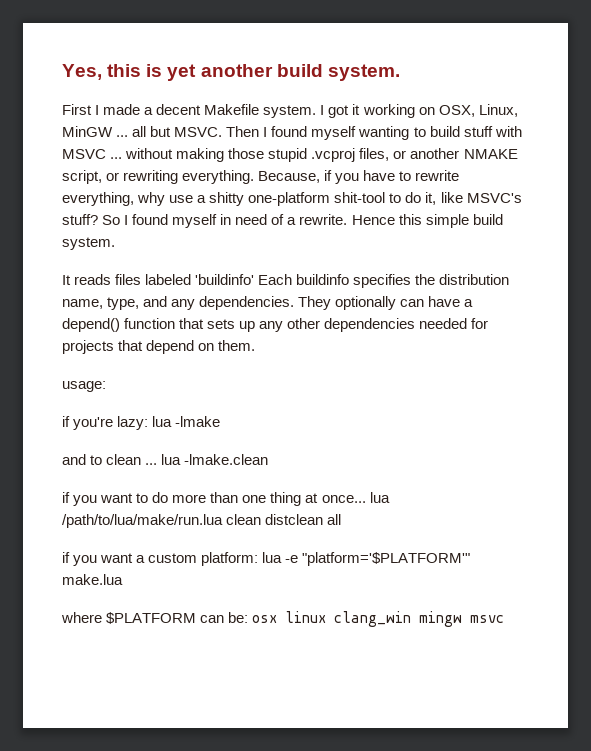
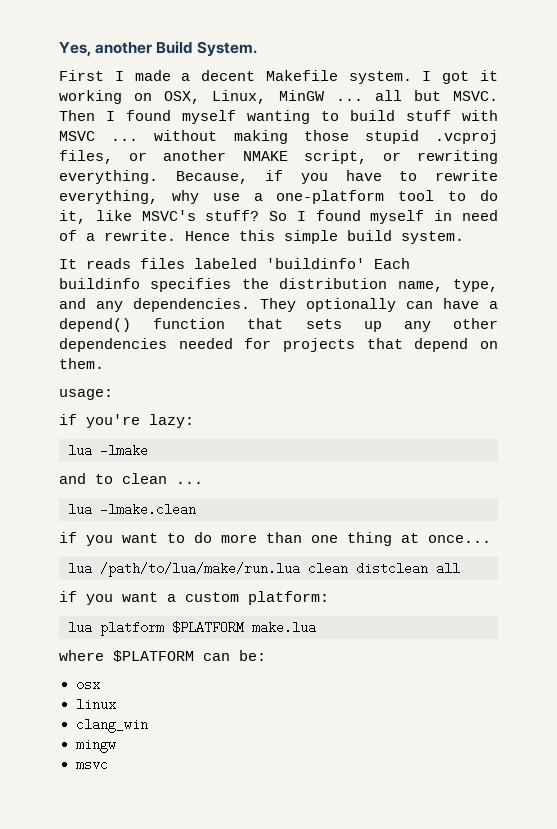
- Yes, this is yet another build system.
+ Yes, another Build System.
- Because, if you have to rewrite everything, why use a shitty one-platform shit-tool to do it, like MSVC's stuff?
+ Because, if you have to rewrite everything, why use a one-platform tool to do it, like MSVC's stuff?
- if you're lazy: lua -lmake
+ if you're lazy:
+ lua -lmake
- and to clean ... lua -lmake.clean
+ and to clean ...
+ lua -lmake.clean
- if you want to do more than one thing at once... lua /path/to/lua/make/run.lua clean distclean all
+ if you want to do more than one thing at once...
+ lua /path/to/lua/make/run.lua clean distclean all
- if you want a custom platform: lua -e "platform='$PLATFORM'" make.lua
+ if you want a custom platform:
+ lua platform $PLATFORM make.lua
- where $PLATFORM can be: osx linux clang_win mingw msvc
+ where $PLATFORM can be:
+ osx
+ linux
+ clang_win
+ mingw
+ msvc

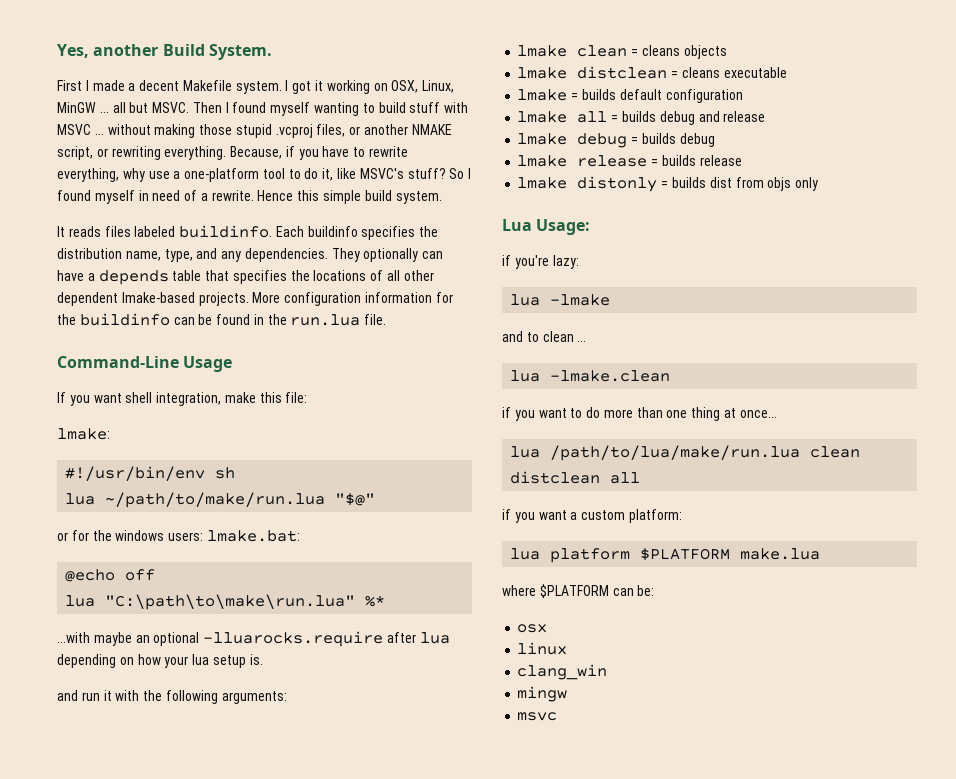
- It reads files labeled 'buildinfo' Each buildinfo specifies the distribution name, type, and any dependencies.
+ It reads files labeled buildinfo. Each buildinfo specifies the distribution name, type, and any dependencies.
- They optionally can have a depend() function that sets up any other dependencies needed for projects that depend on them.
- usage:
+ They optionally can have a depends table that specifies the locations of all other dependent lmake-based projects. More configuration information for the buildinfo can be found in the run.lua file.
+ Command-Line Usage
+ If you want shell integration, make this file:
+ lmake:
+ #!/usr/bin/env sh
+ lua ~/path/to/make/run.lua "$@"
+ or for the windows users: lmake.bat:
+ @echo off
+ lua "C:\path\to\make\run.lua" %*
+ ...with maybe an optional -lluarocks.require after lua depending on how your lua setup is.
+ and run it with the following arguments:
+ lmake clean = cleans objects
+ lmake distclean = cleans executable
+ lmake = builds default configuration
+ lmake all = builds debug and release
+ lmake debug = builds debug
+ lmake release = builds release
+ lmake distonly = builds dist from objs only
+ Lua Usage:

